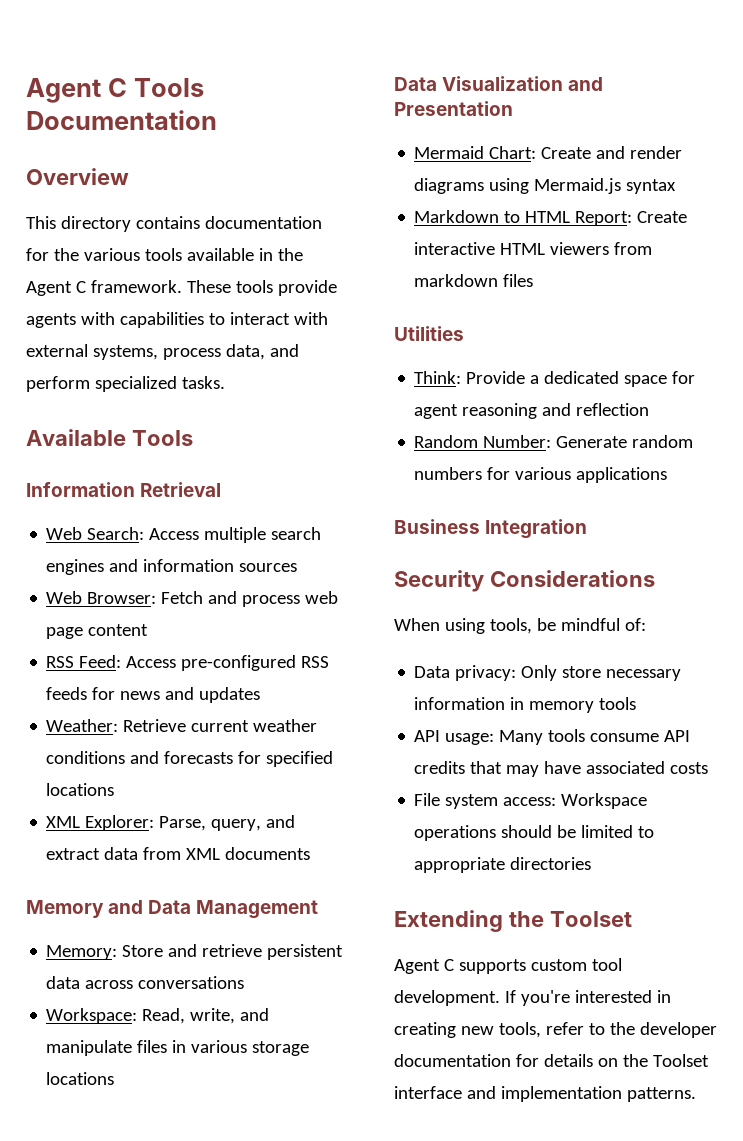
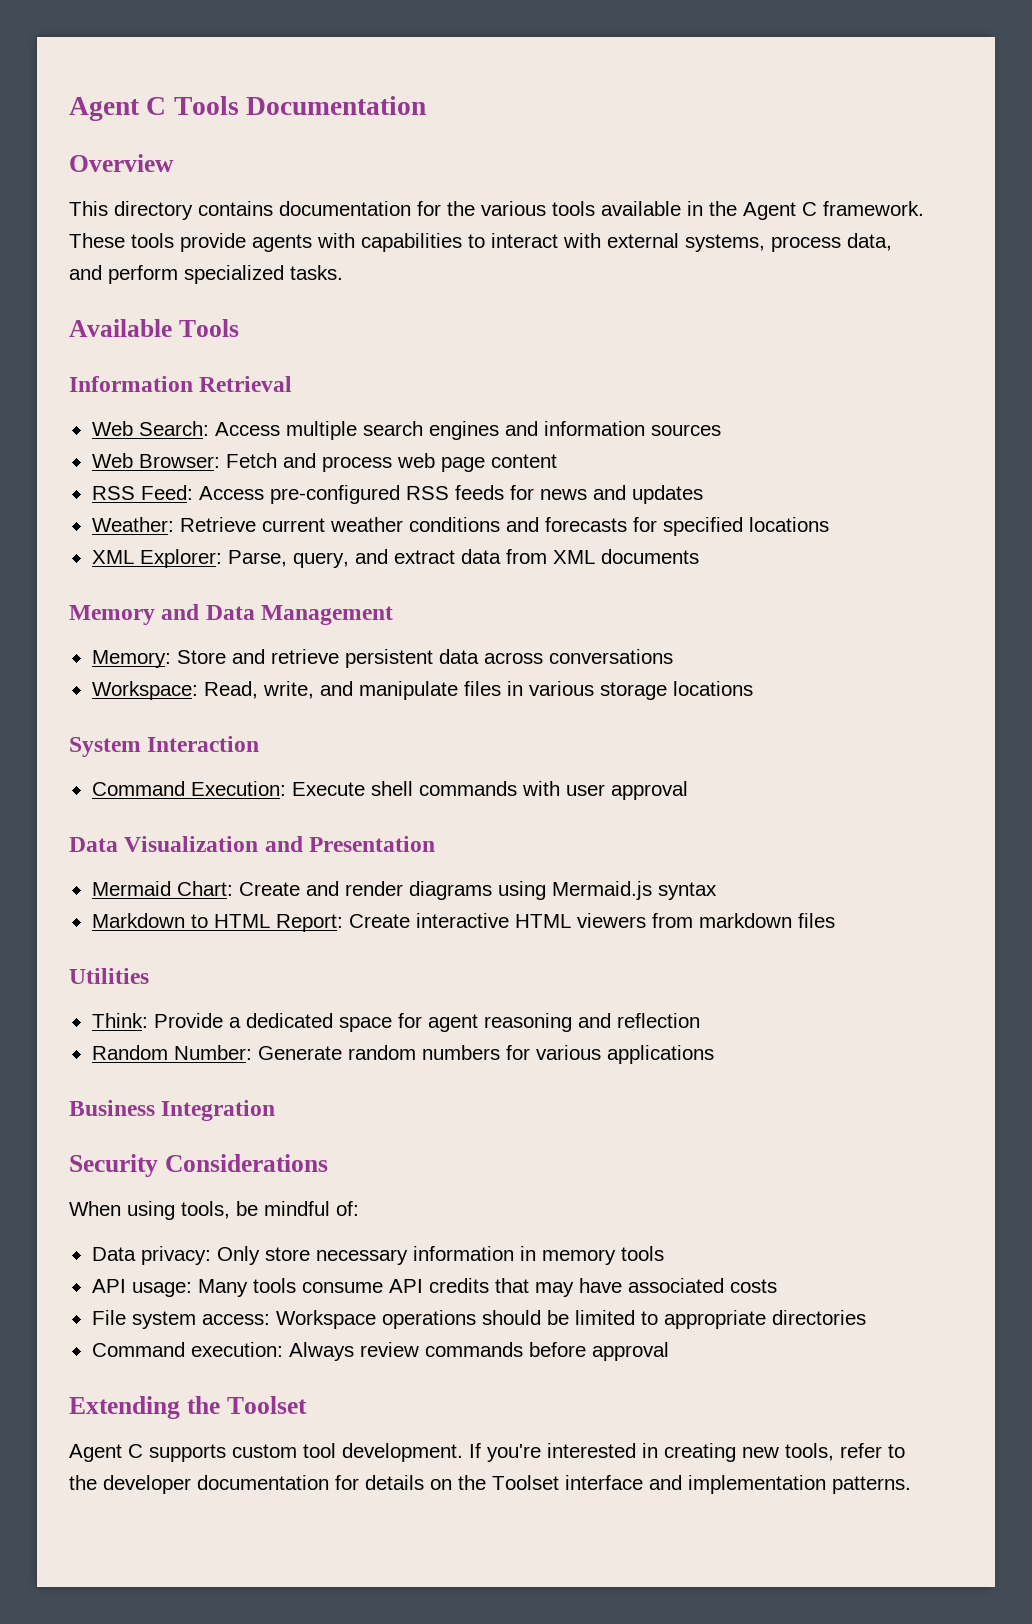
+ System Interaction
+ Command Execution: Execute shell commands with user approval
+ Command execution: Always review commands before approval

